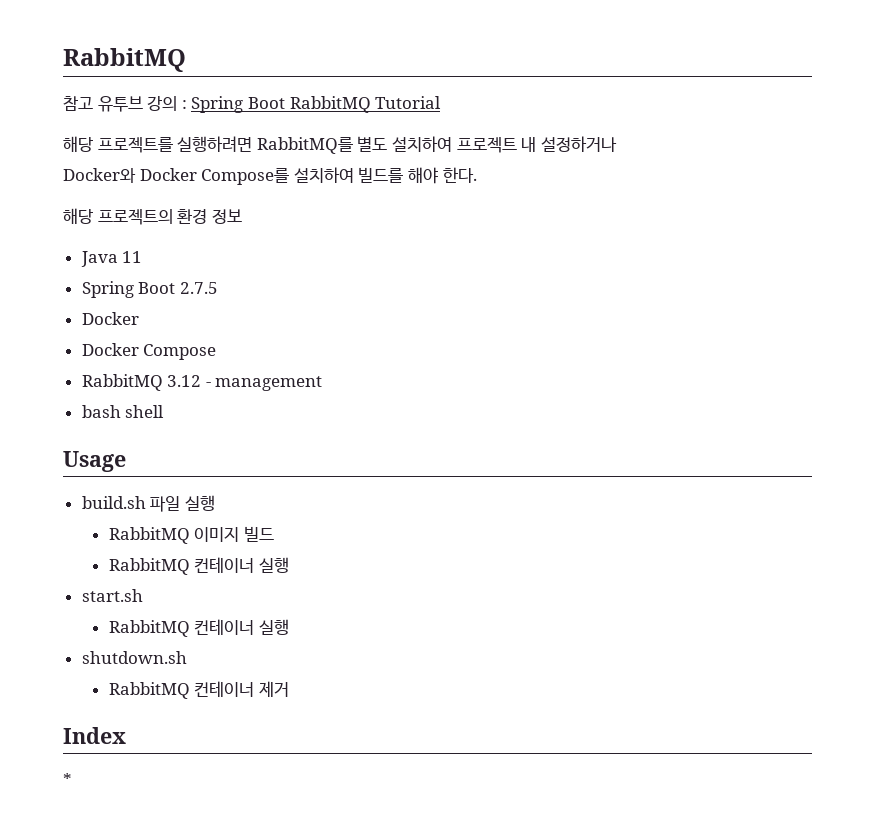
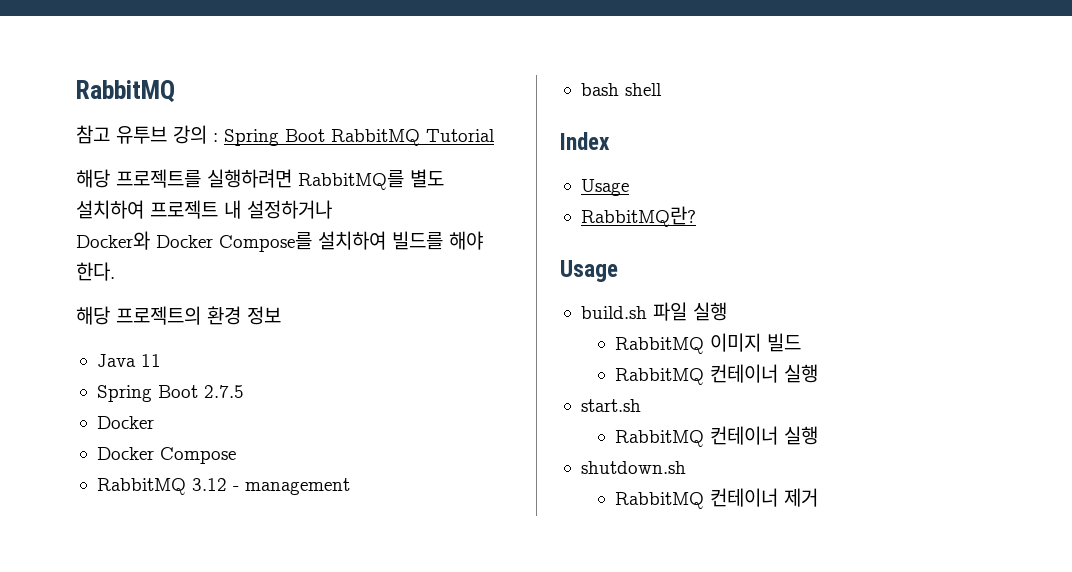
+ Index
+ Usage
+ RabbitMQ란?
- Index
- *

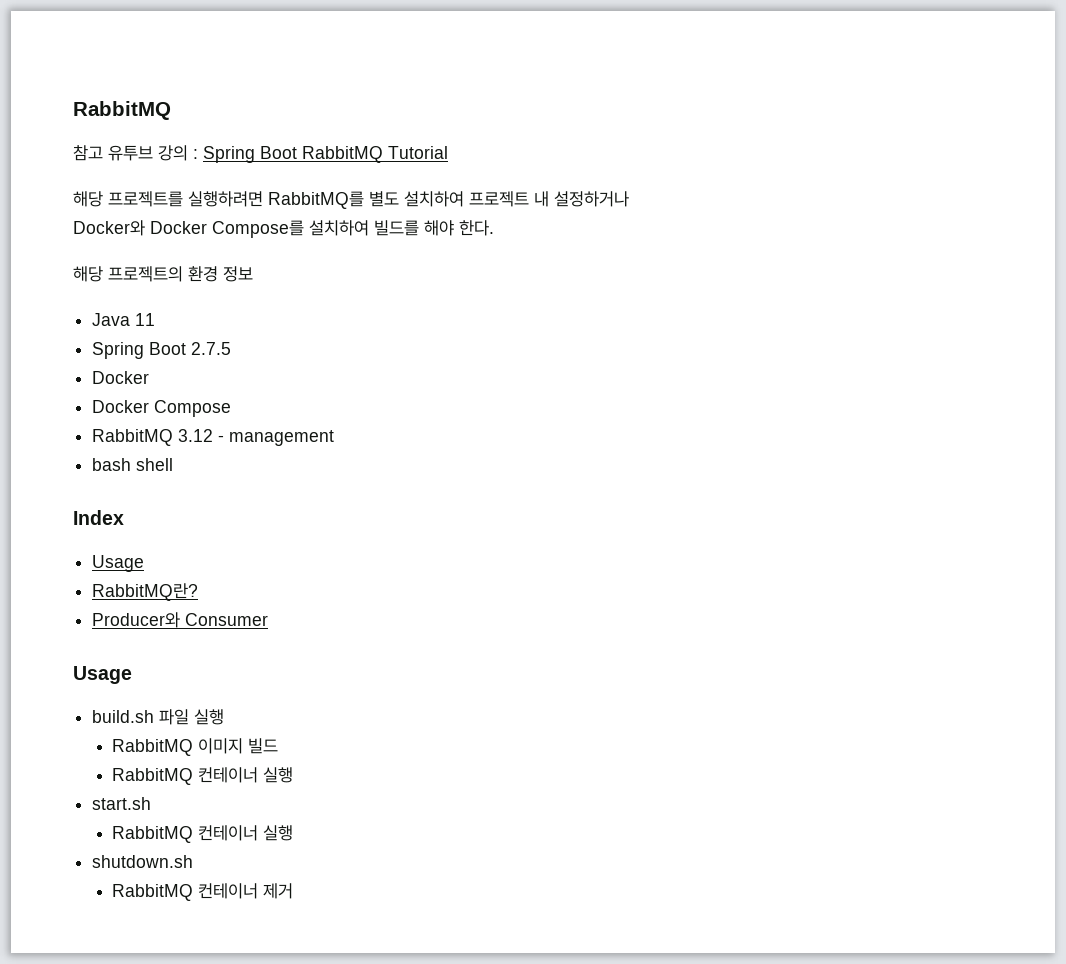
+ Producer와 Consumer

